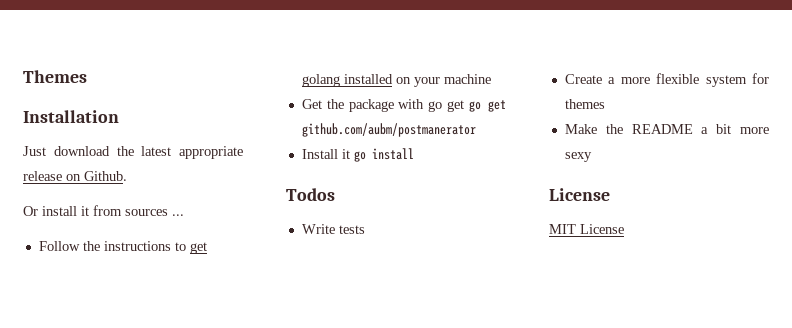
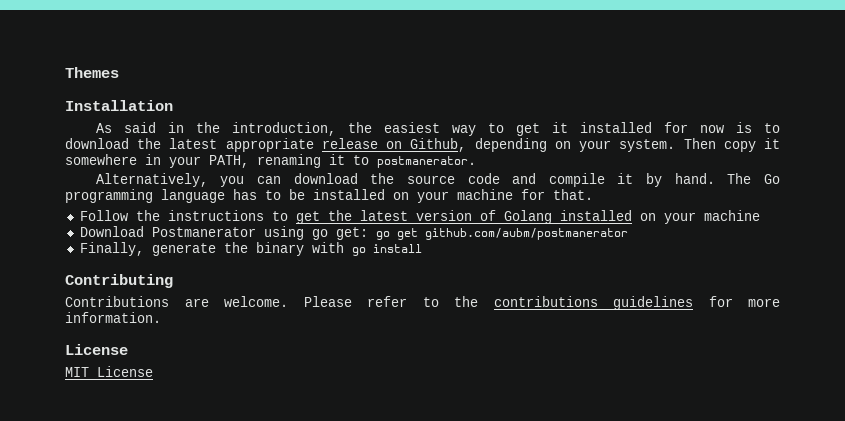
- Just download the latest appropriate release on Github.
- Or install it from sources ...
+ As said in the introduction, the easiest way to get it installed for now is to download the latest appropriate release on Github, depending on your system. Then copy it somewhere in your PATH, renaming it to postmanerator.
+ Alternatively, you can download the source code and compile it by hand. The Go programming language has to be installed on your machine for that.
- Follow the instructions to get golang installed on your machine
+ Follow the instructions to get the latest version of Golang installed on your machine
- Get the package with go get go get github.com/aubm/postmanerator
- Install it go install
- Todos
- Write tests
- Create a more flexible system for themes
- Make the README a bit more sexy
+ Download Postmanerator using go get: go get github.com/aubm/postmanerator
+ Finally, generate the binary with go install
+ Contributing
+ Contributions are welcome. Please refer to the contributions guidelines for more information.

